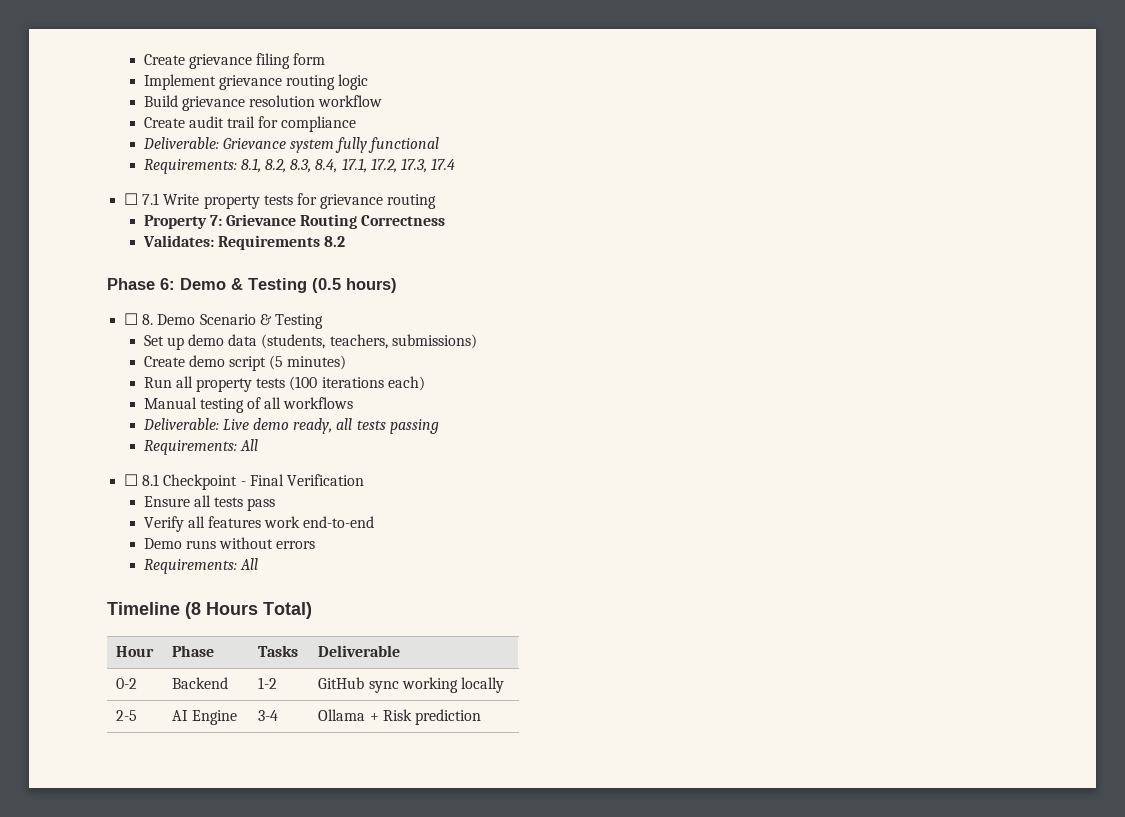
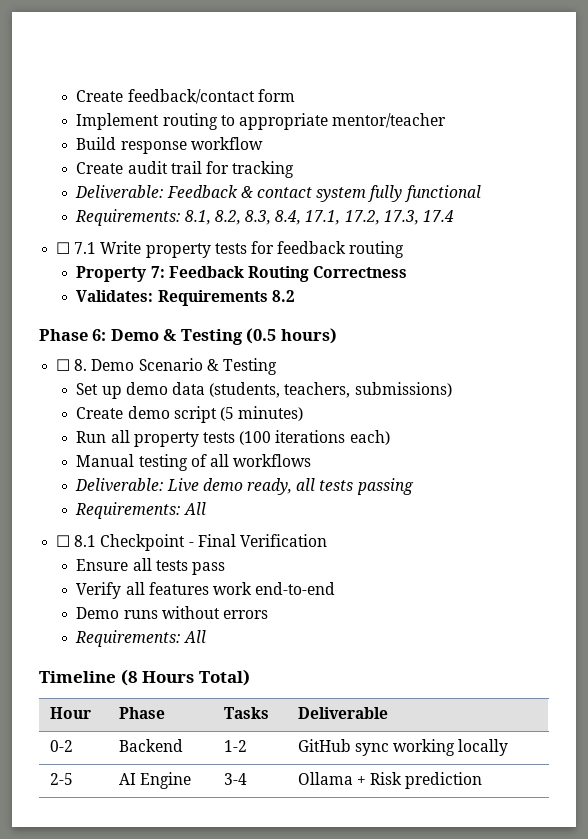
- Create grievance filing form
+ Create feedback/contact form
- Implement grievance routing logic
+ Implement routing to appropriate mentor/teacher
- Build grievance resolution workflow
+ Build response workflow
- Create audit trail for compliance
- Deliverable: Grievance system fully functional
+ Create audit trail for tracking
+ Deliverable: Feedback & contact system fully functional
- ☐ 7.1 Write property tests for grievance routing
+ ☐ 7.1 Write property tests for feedback routing
- Property 7: Grievance Routing Correctness
+ Property 7: Feedback Routing Correctness

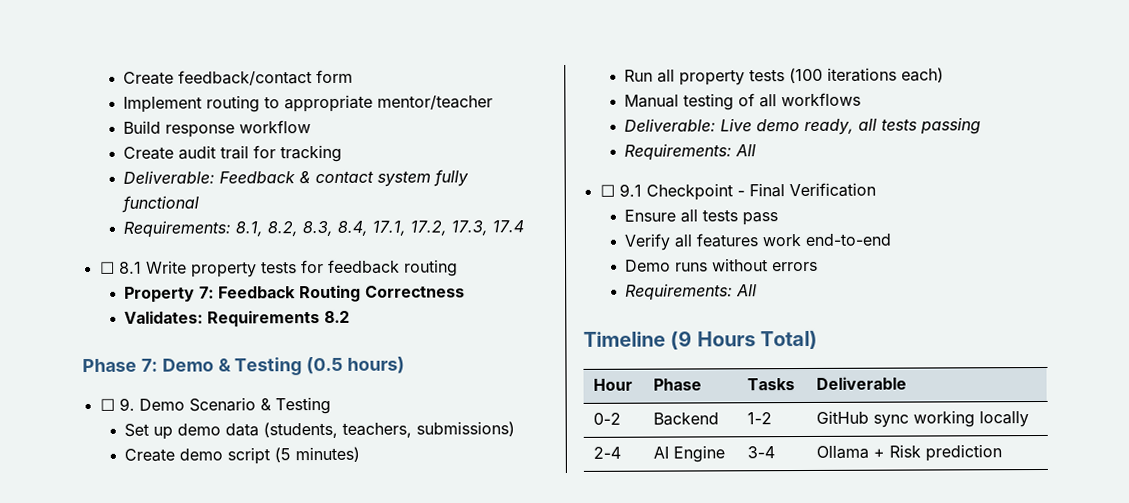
- ☐ 7.1 Write property tests for feedback routing
+ ☐ 8.1 Write property tests for feedback routing
- Phase 6: Demo & Testing (0.5 hours)
+ Phase 7: Demo & Testing (0.5 hours)
- ☐ 8. Demo Scenario & Testing
+ ☐ 9. Demo Scenario & Testing
- ☐ 8.1 Checkpoint - Final Verification
+ ☐ 9.1 Checkpoint - Final Verification
- Timeline (8 Hours Total)
+ Timeline (9 Hours Total)
- 2-5 | AI Engine | 3-4 | Ollama + Risk prediction
+ 2-4 | AI Engine | 3-4 | Ollama + Risk prediction

